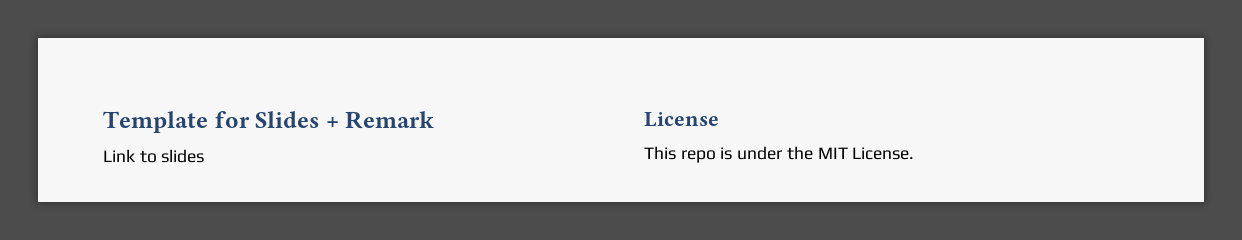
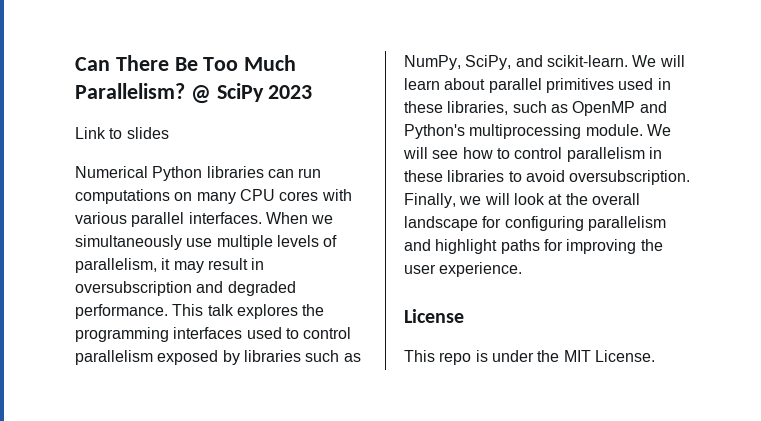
- Template for Slides + Remark
+ Can There Be Too Much Parallelism? @ SciPy 2023
  Link to slides
+ Numerical Python libraries can run computations on many CPU cores with various parallel interfaces. When we simultaneously use multiple levels of parallelism, it may result in oversubscription and degraded performance. This talk explores the programming interfaces used to control parallelism exposed by libraries such as NumPy, SciPy, and scikit-learn. We will learn about parallel primitives used in these libraries, such as OpenMP and Python's multiprocessing module. We will see how to control parallelism in these libraries to avoid oversubscription. Finally, we will look at the overall landscape for configuring parallelism and highlight paths for improving the user experience.

